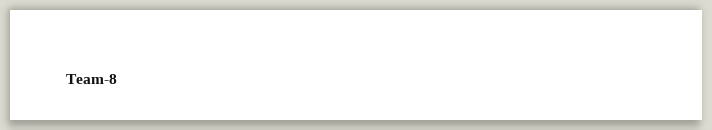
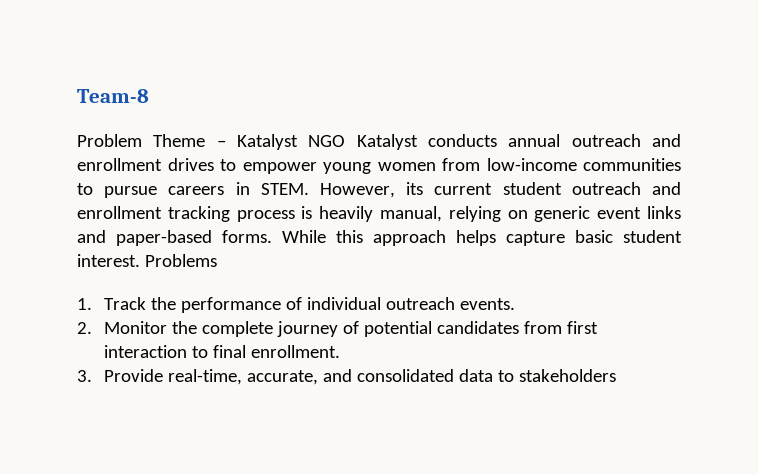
+ Problem Theme – Katalyst NGO Katalyst conducts annual outreach and enrollment drives to empower young women from low-income communities to pursue careers in STEM. However, its current student outreach and enrollment tracking process is heavily manual, relying on generic event links and paper-based forms. While this approach helps capture basic student interest. Problems
+ 1. Track the performance of individual outreach events.
+ 2. Monitor the complete journey of potential candidates from first interaction to final enrollment.
+ 3. Provide real-time, accurate, and consolidated data to stakeholders

